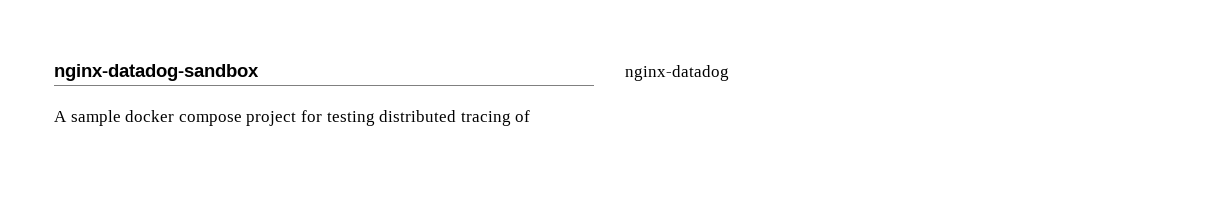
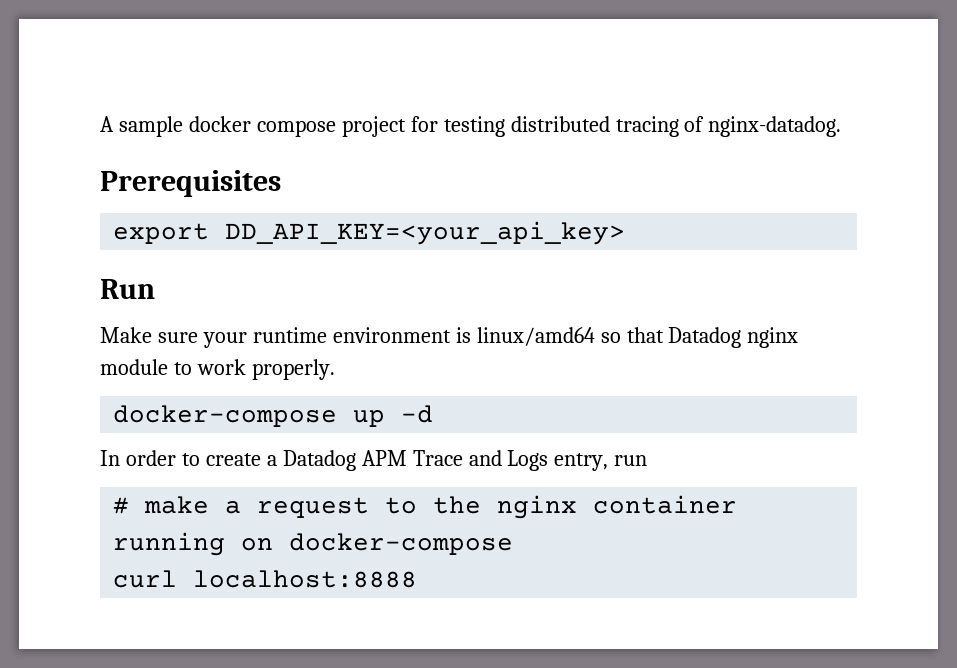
- nginx-datadog-sandbox
- A sample docker compose project for testing distributed tracing of nginx-datadog
+ A sample docker compose project for testing distributed tracing of nginx-datadog.
+ Prerequisites
+ export DD_API_KEY=<your_api_key>
+ Run
+ Make sure your runtime environment is linux/amd64 so that Datadog nginx module to work properly.
+ docker-compose up -d
+ In order to create a Datadog APM Trace and Logs entry, run
+ # make a request to the nginx container running on docker-compose
+ curl localhost:8888

